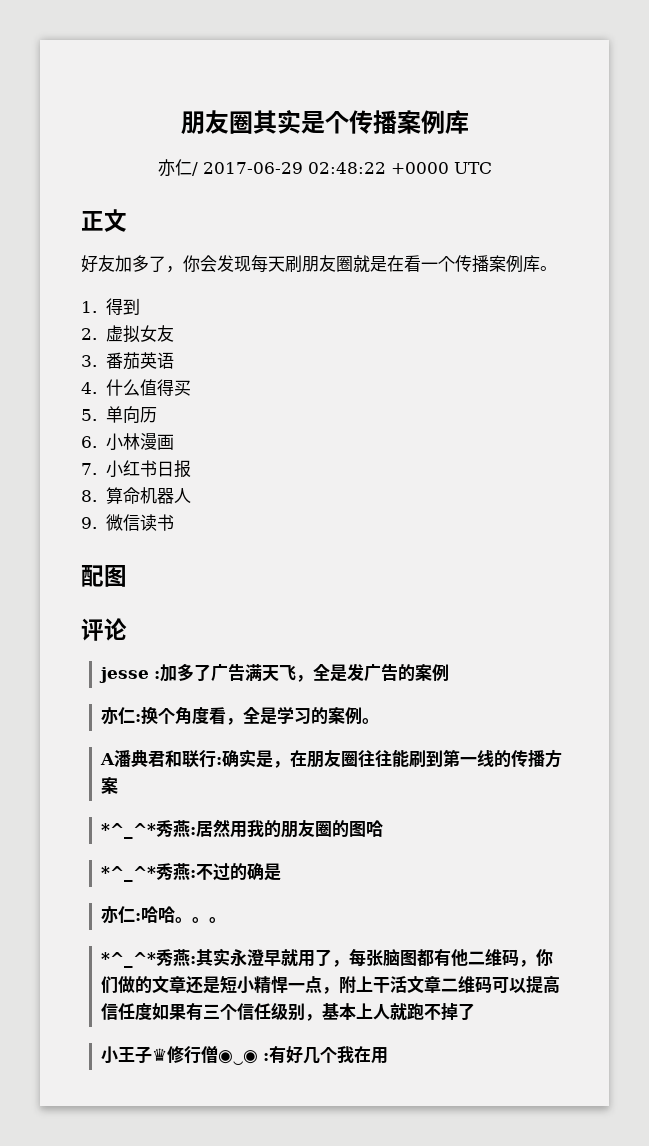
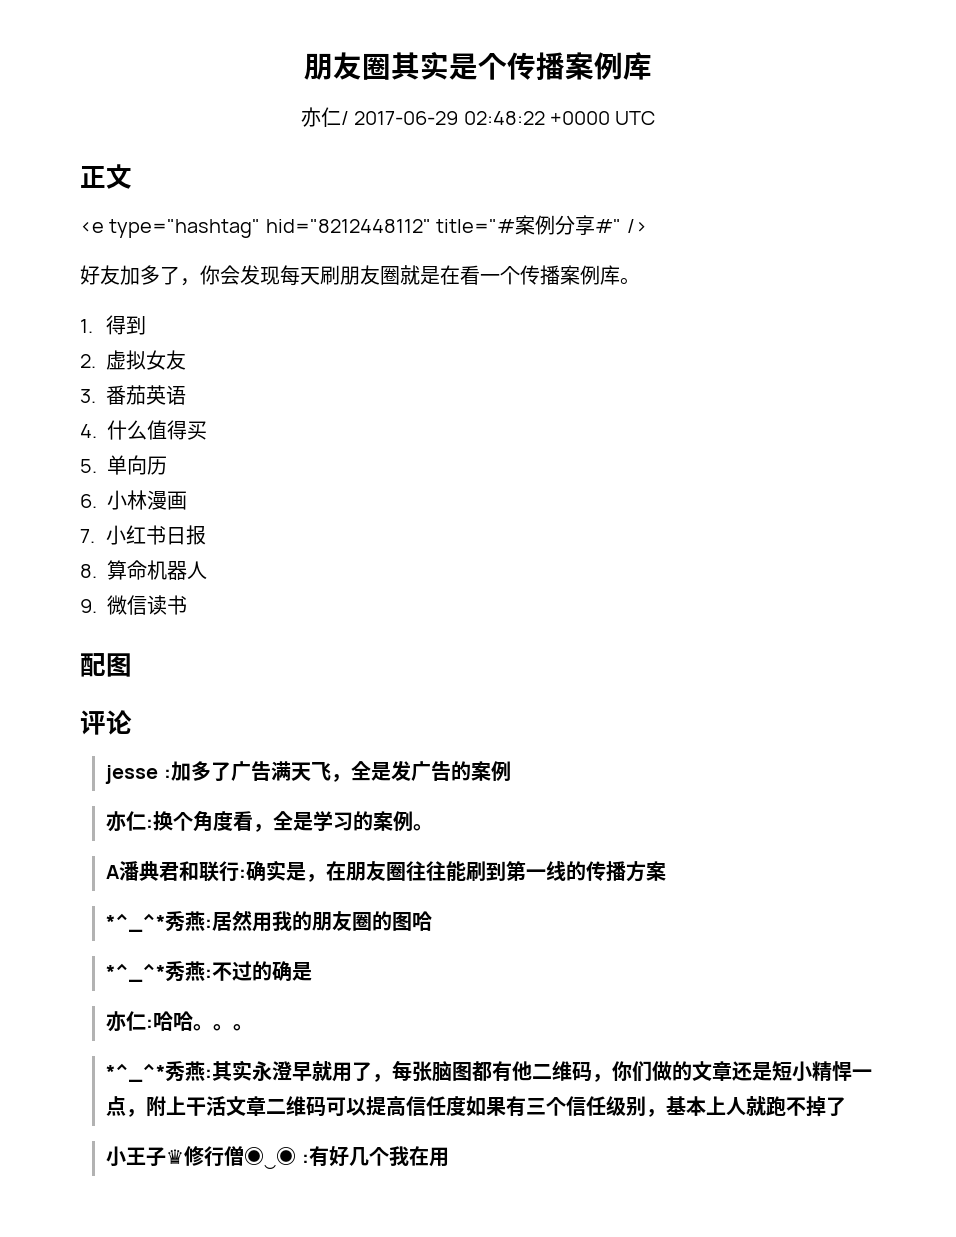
+ <e type="hashtag" hid="8212448112" title="#案例分享#" />

